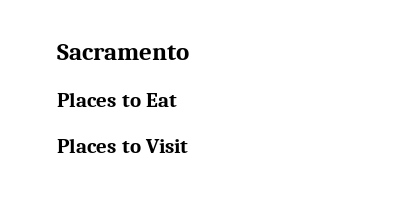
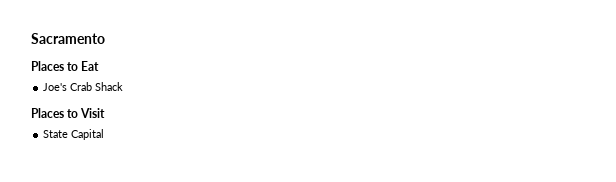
+ Joe's Crab Shack
+ State Capital

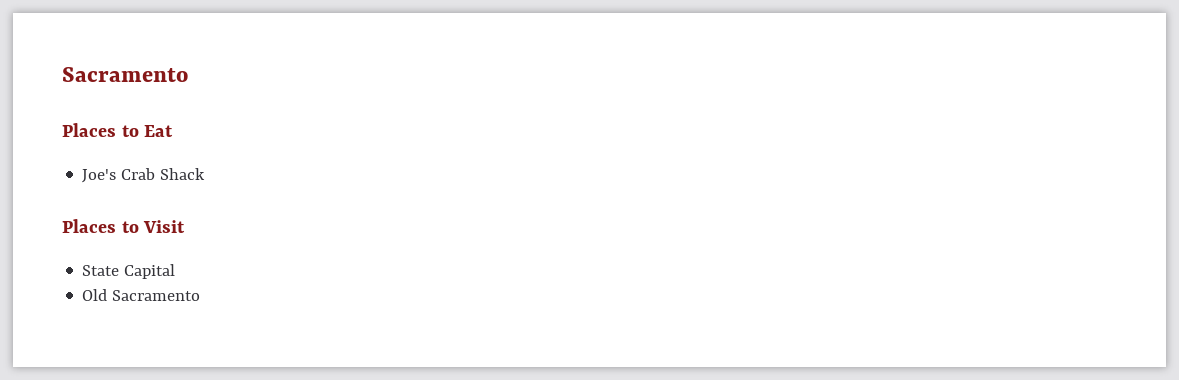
+ Old Sacramento

